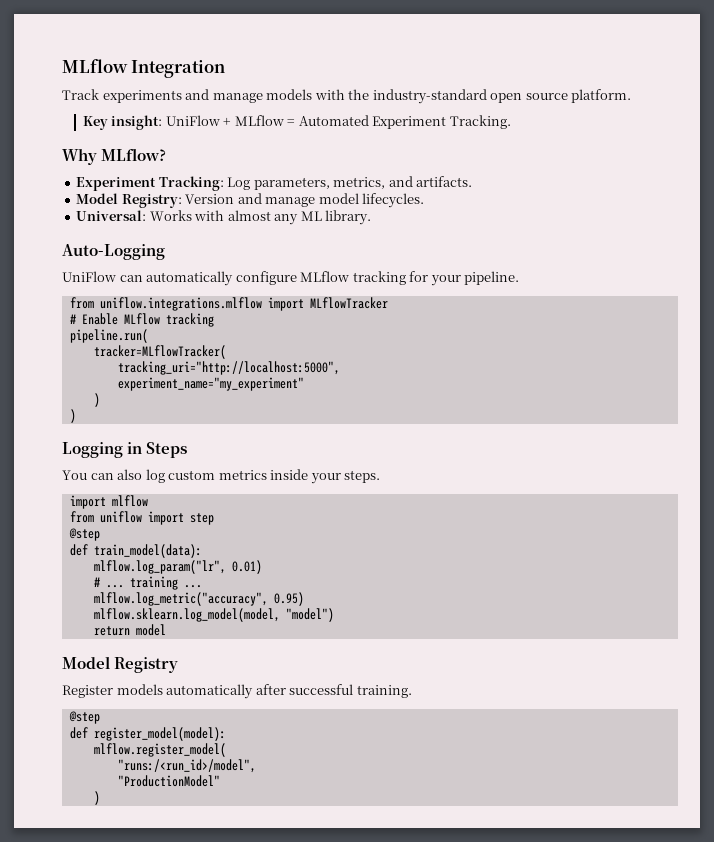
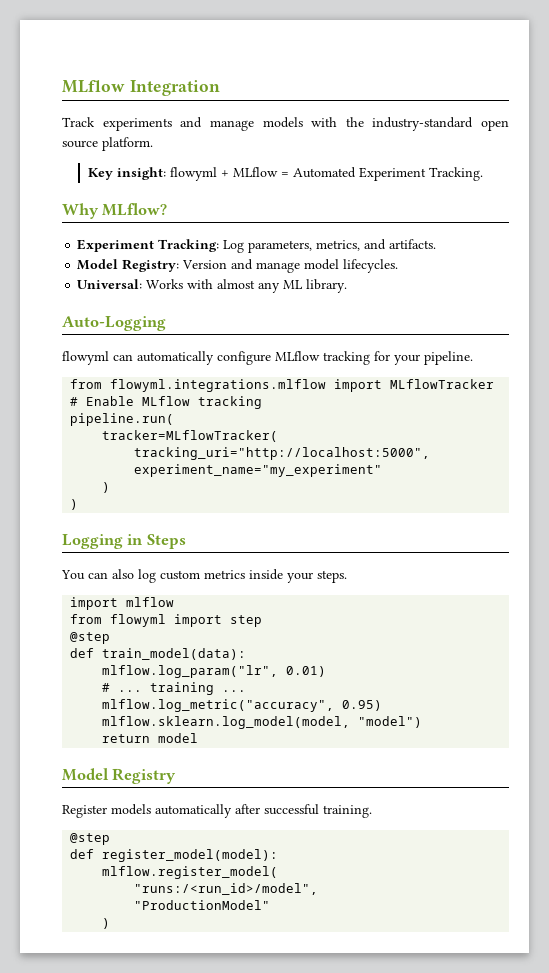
- Key insight: UniFlow + MLflow = Automated Experiment Tracking.
+ Key insight: flowyml + MLflow = Automated Experiment Tracking.
- UniFlow can automatically configure MLflow tracking for your pipeline.
+ flowyml can automatically configure MLflow tracking for your pipeline.
- from uniflow.integrations.mlflow import MLflowTracker
+ from flowyml.integrations.mlflow import MLflowTracker
- from uniflow import step
+ from flowyml import step

